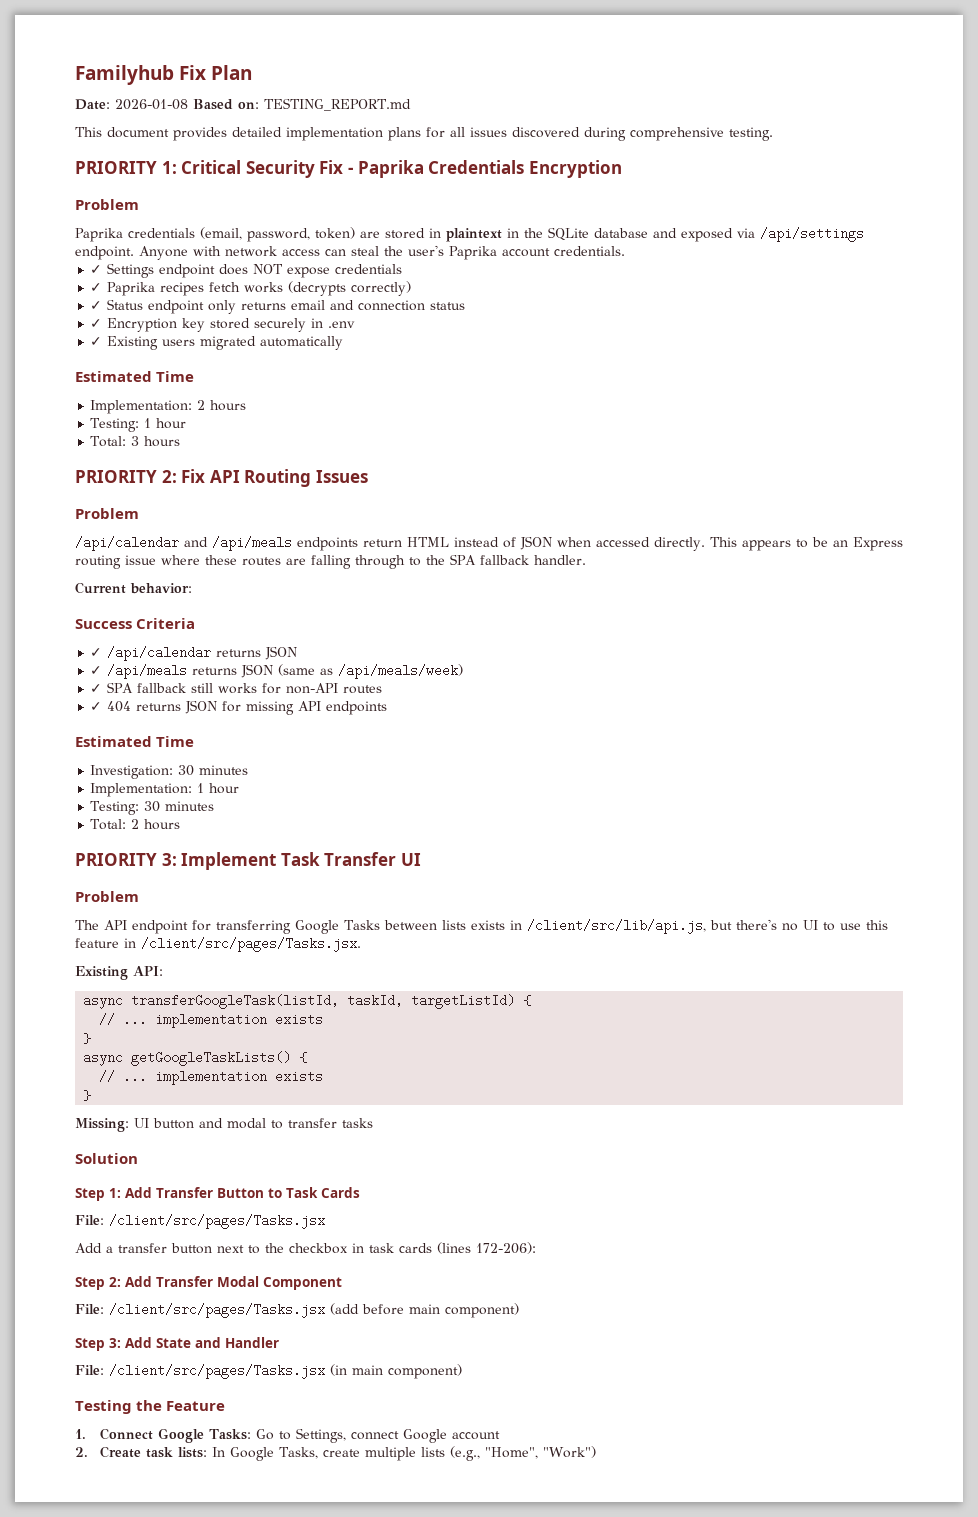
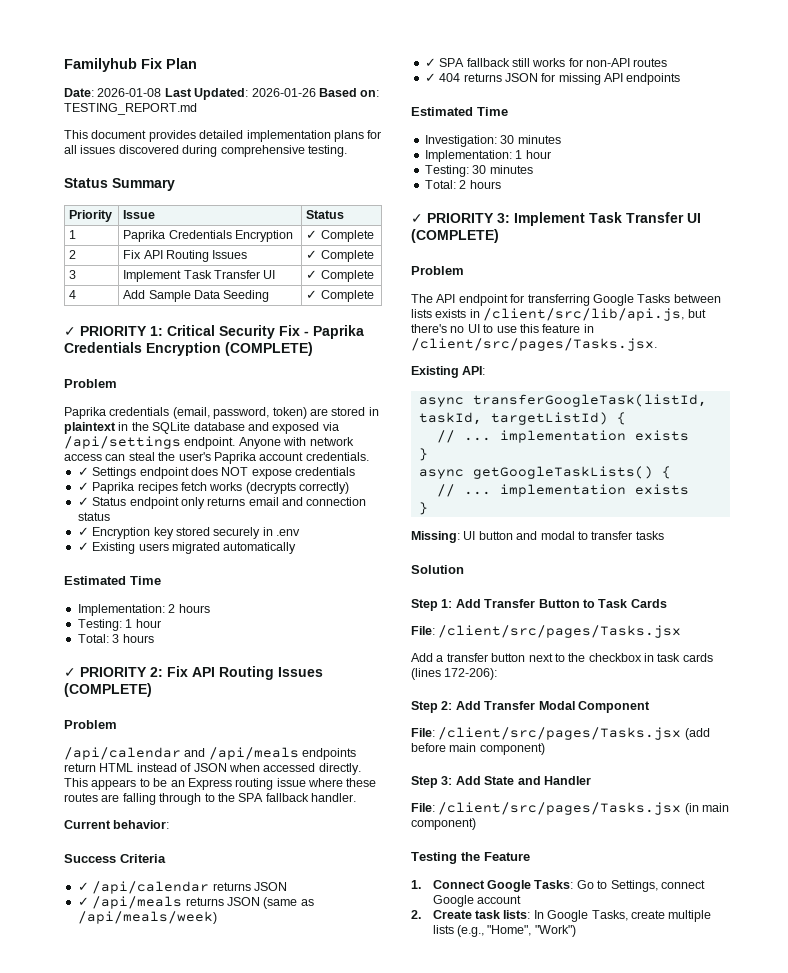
- Date: 2026-01-08 Based on: TESTING_REPORT.md
+ Date: 2026-01-08 Last Updated: 2026-01-26 Based on: TESTING_REPORT.md
- PRIORITY 1: Critical Security Fix - Paprika Credentials Encryption
+ Status Summary
+ Priority | Issue | Status
+ 1 | Paprika Credentials Encryption | ✓ Complete
+ 2 | Fix API Routing Issues | ✓ Complete
+ 3 | Implement Task Transfer UI | ✓ Complete
+ 4 | Add Sample Data Seeding | ✓ Complete
+ ✓ PRIORITY 1: Critical Security Fix - Paprika Credentials Encryption (COMPLETE)
- PRIORITY 2: Fix API Routing Issues
+ ✓ PRIORITY 2: Fix API Routing Issues (COMPLETE)
- PRIORITY 3: Implement Task Transfer UI
+ ✓ PRIORITY 3: Implement Task Transfer UI (COMPLETE)

